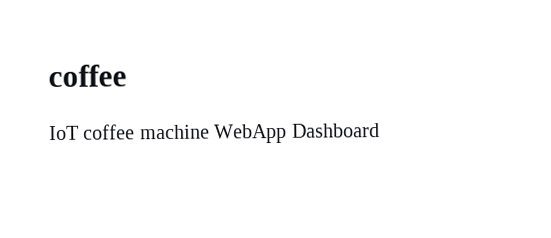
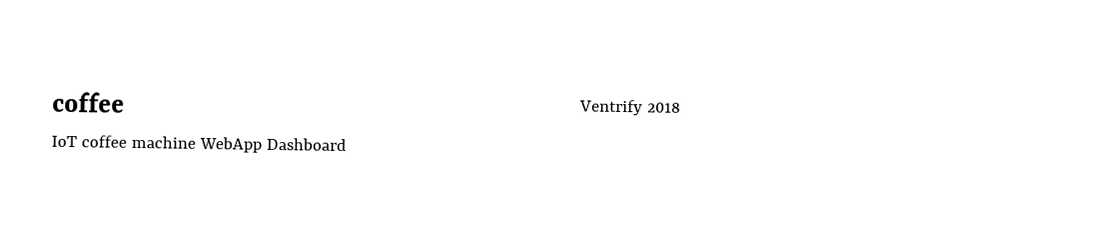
+ Ventrify 2018

